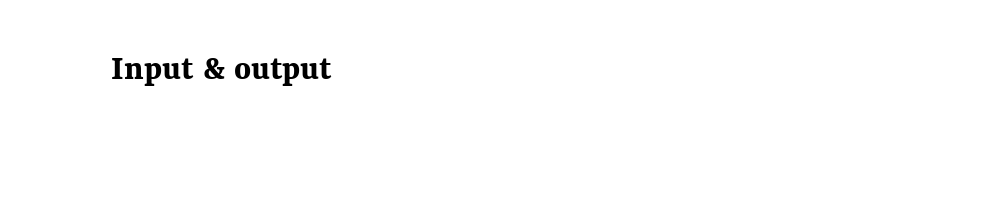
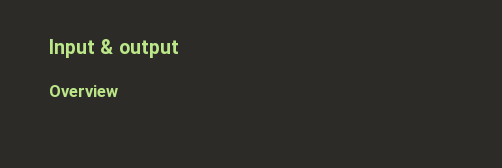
+ Overview

